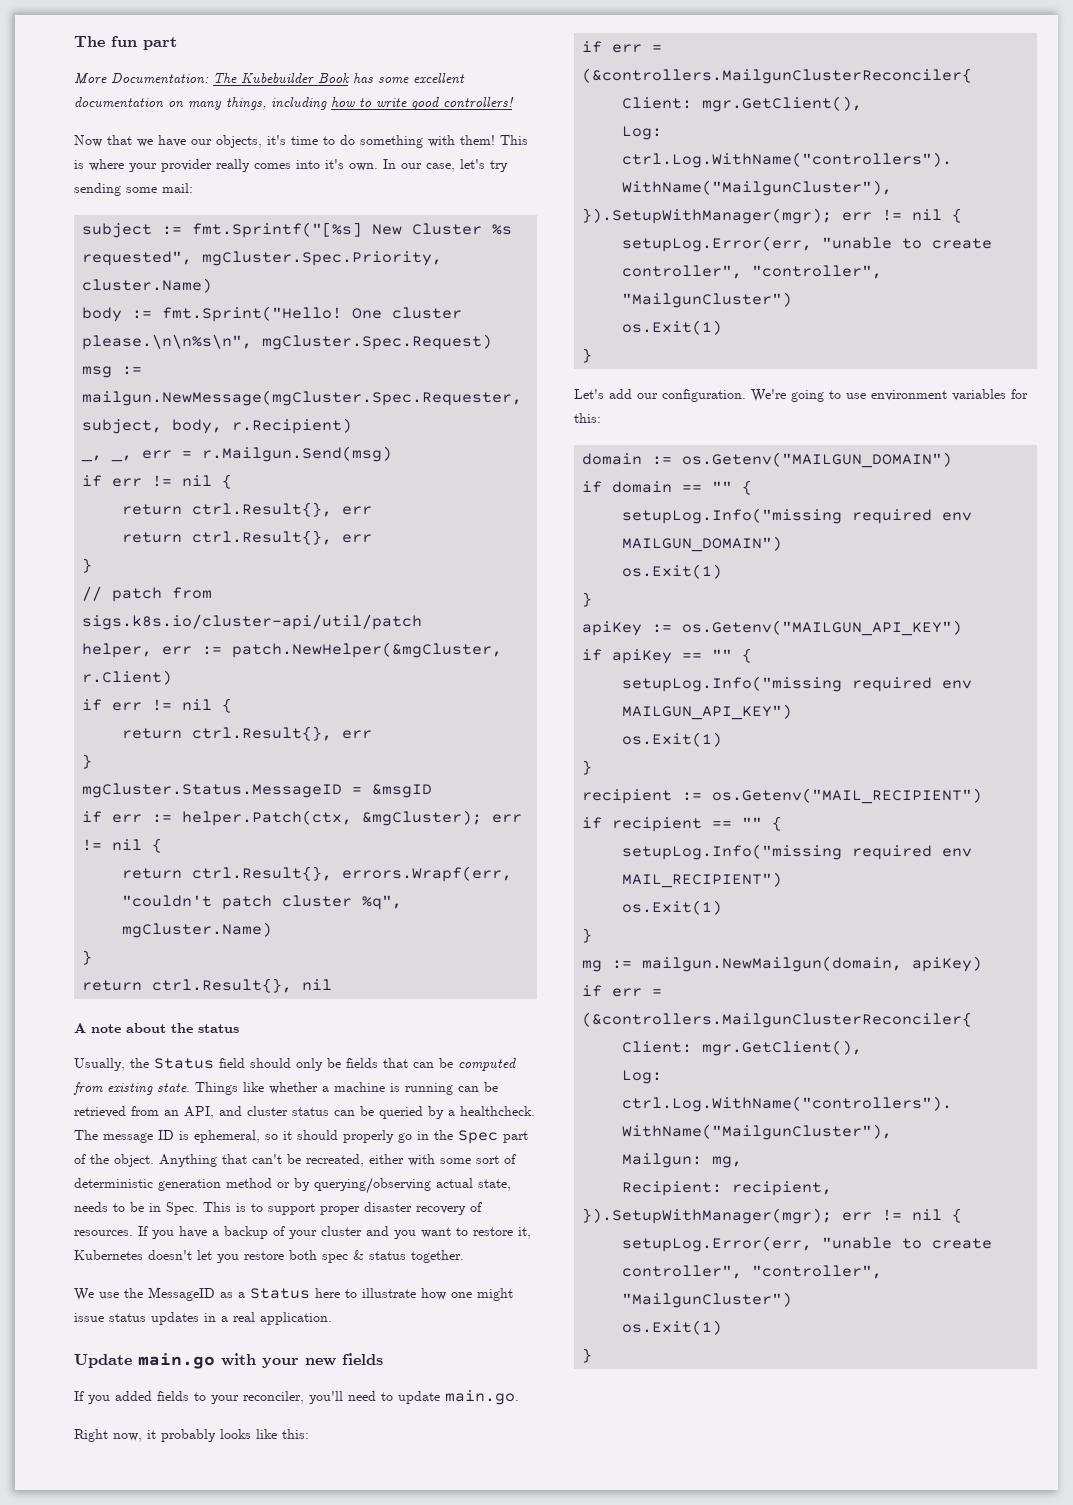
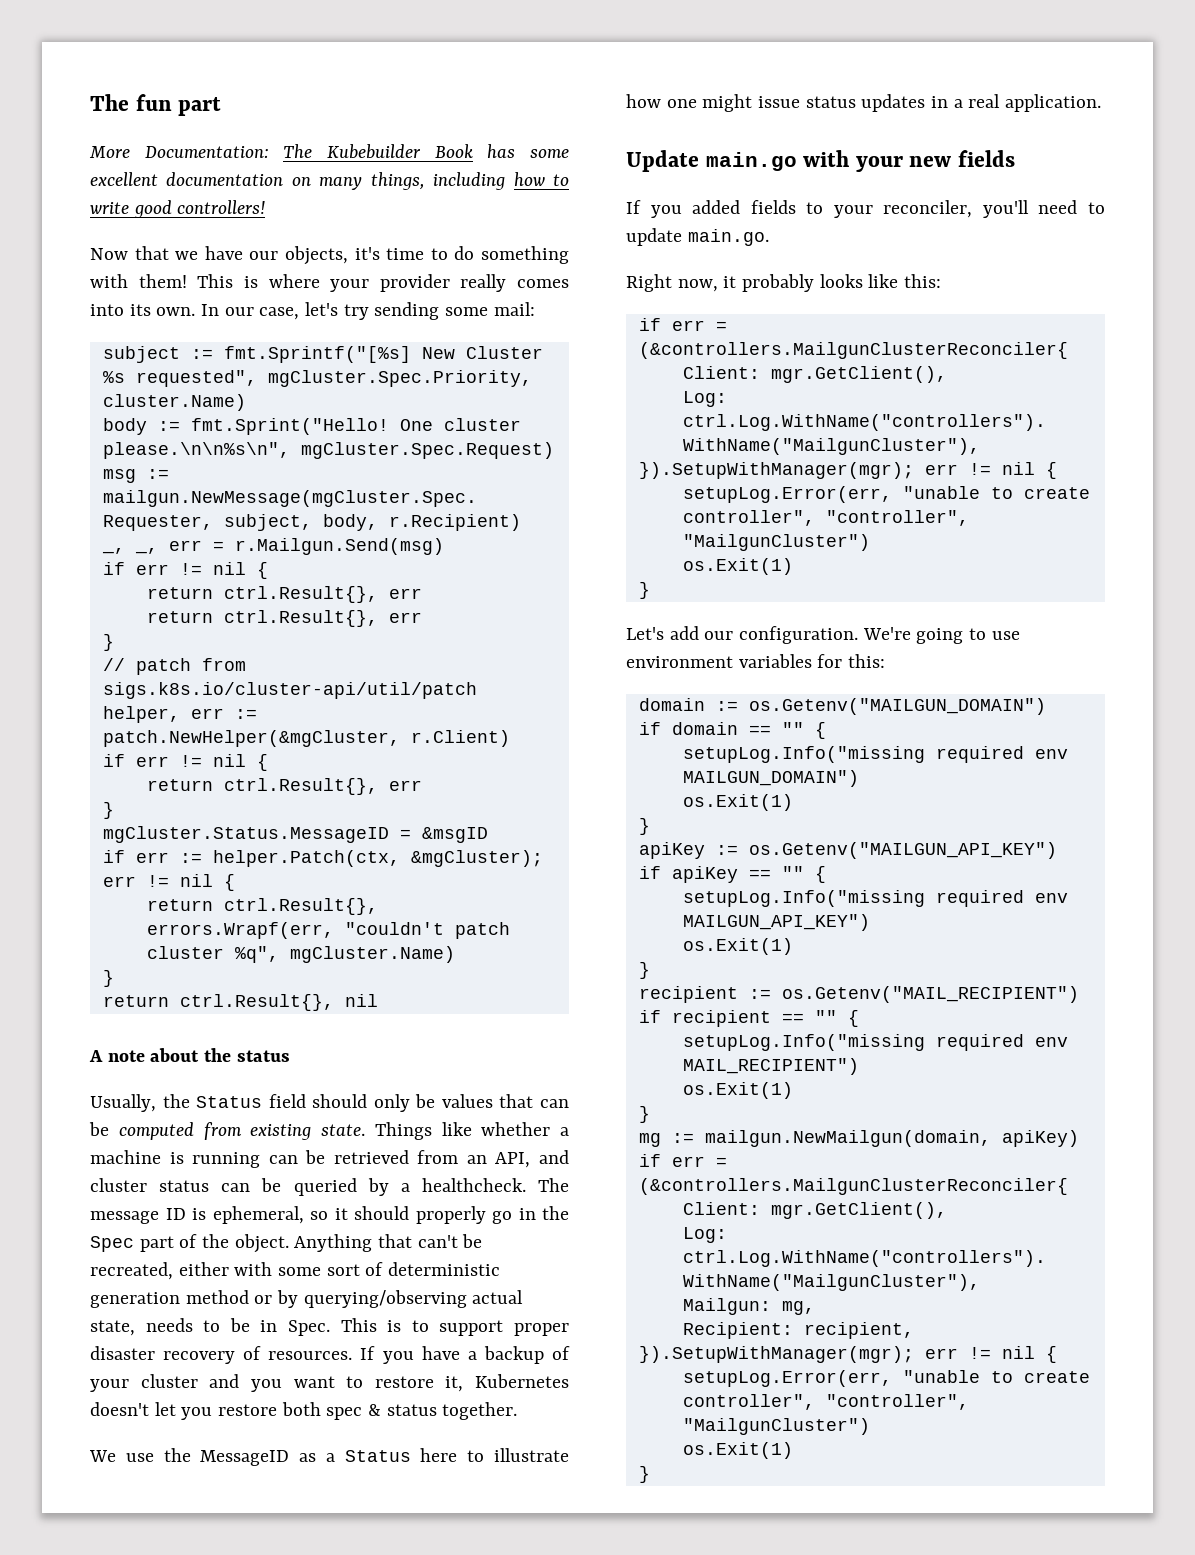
- This is where your provider really comes into it's own.
+ This is where your provider really comes into its own.
- Usually, the Status field should only be fields that can be computed from existing state.
+ Usually, the Status field should only be values that can be computed from existing state.

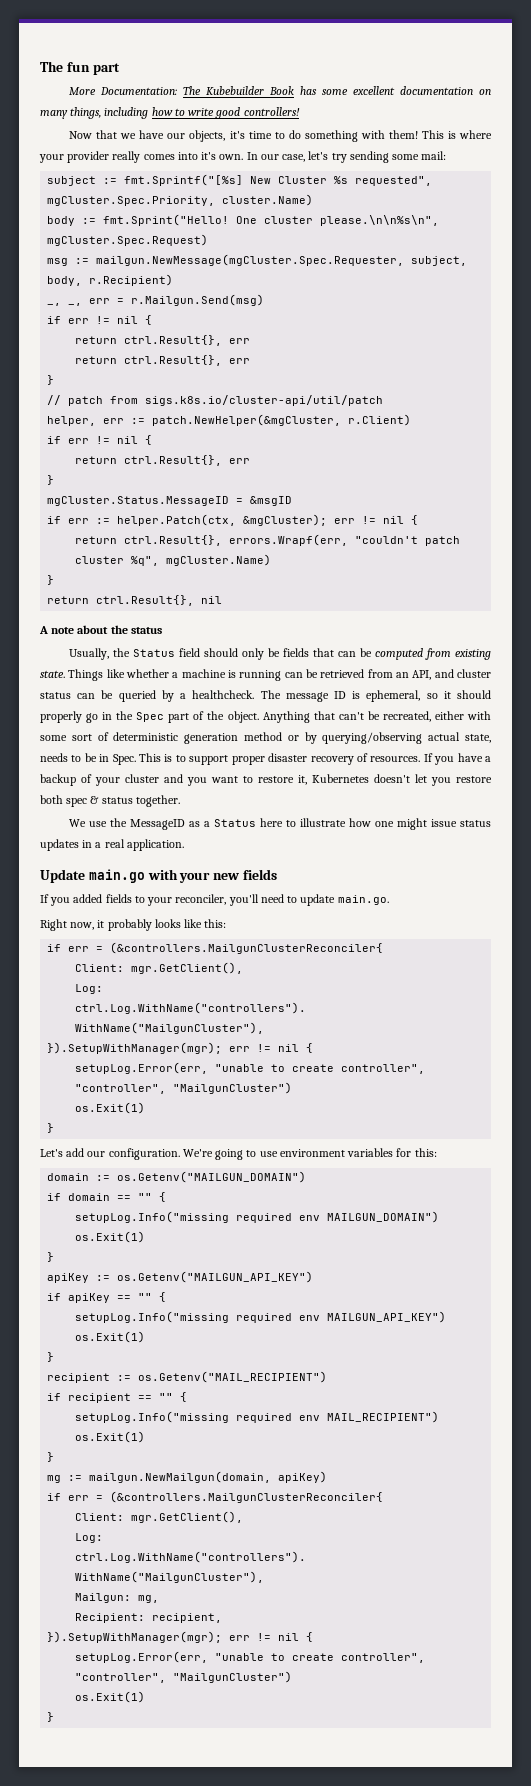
- This is where your provider really comes into its own.
+ This is where your provider really comes into it's own.
- Usually, the Status field should only be values that can be computed from existing state.
+ Usually, the Status field should only be fields that can be computed from existing state.

